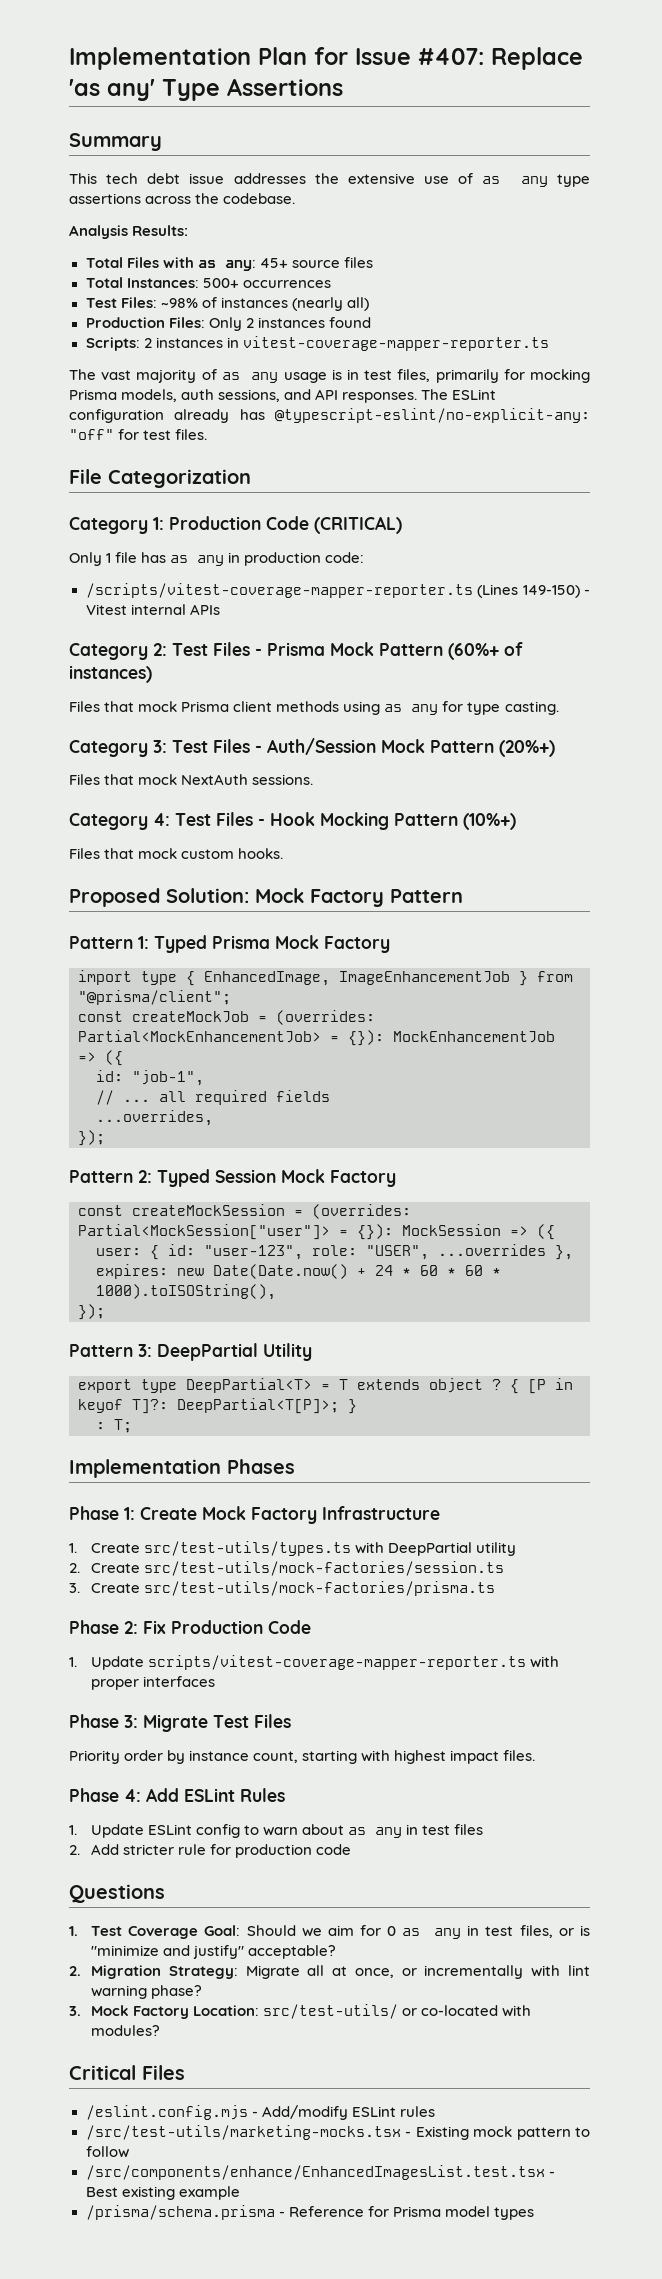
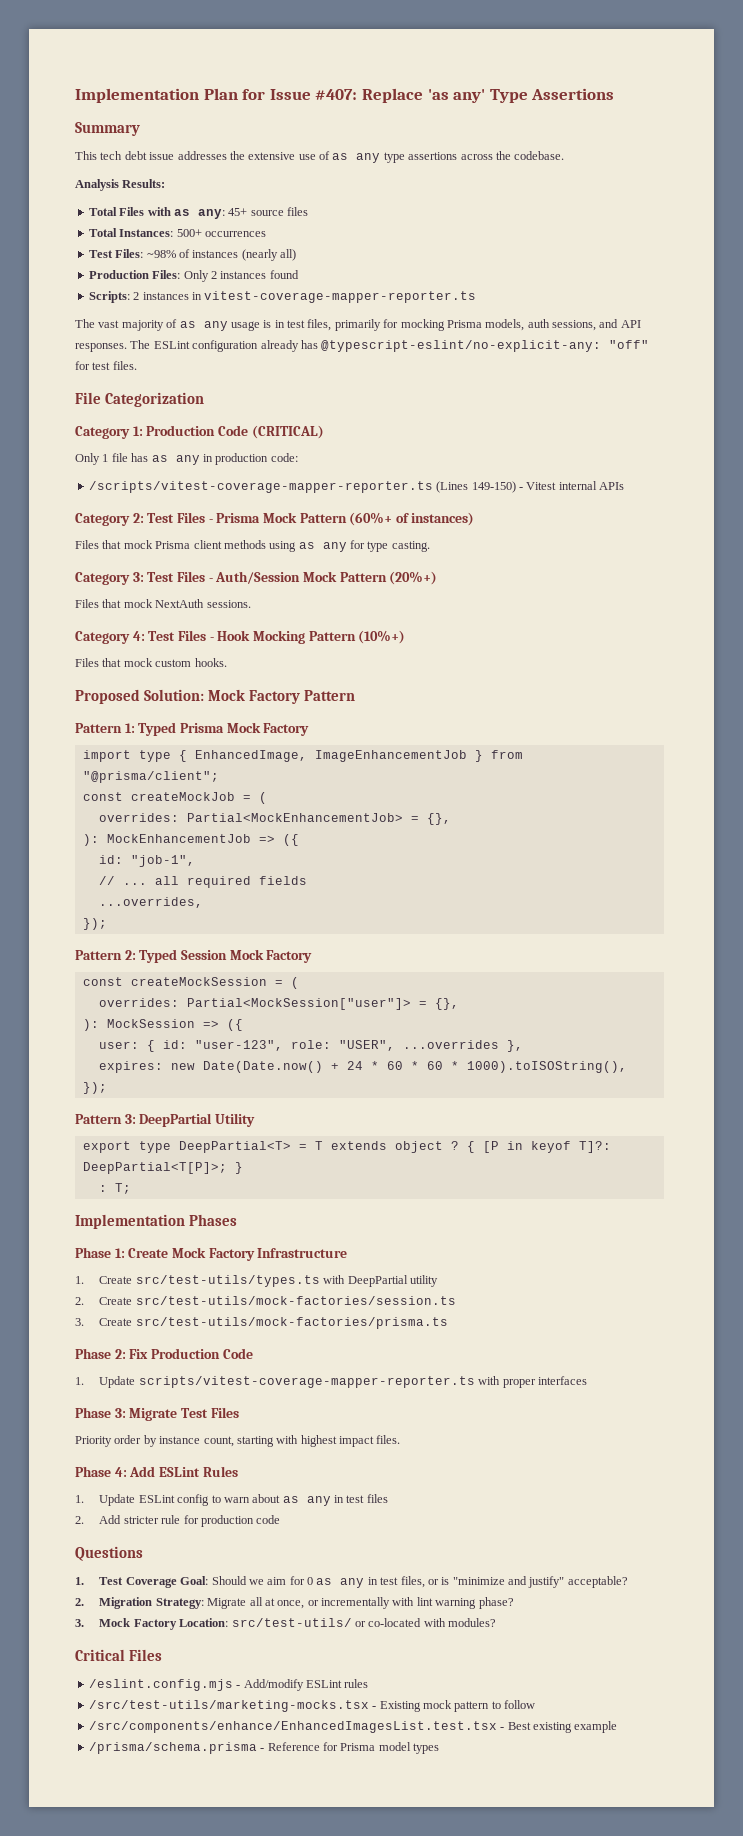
- const createMockJob = (overrides: Partial<MockEnhancementJob> = {}): MockEnhancementJob => ({
+ const createMockJob = (
+ overrides: Partial<MockEnhancementJob> = {},
+ ): MockEnhancementJob => ({
- const createMockSession = (overrides: Partial<MockSession["user"]> = {}): MockSession => ({
+ const createMockSession = (
+ overrides: Partial<MockSession["user"]> = {},
+ ): MockSession => ({

